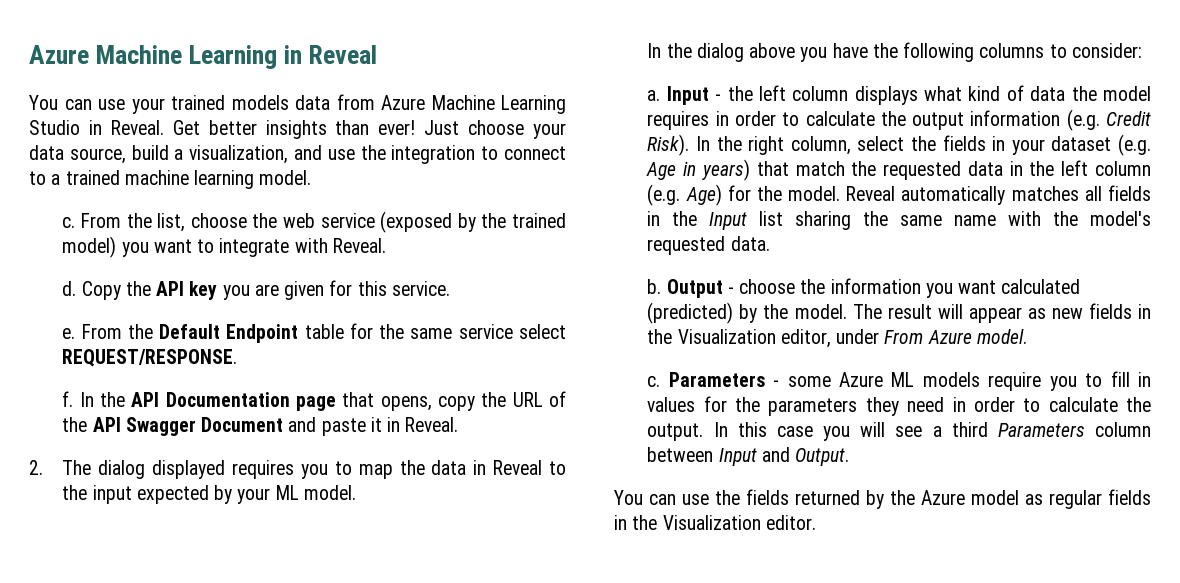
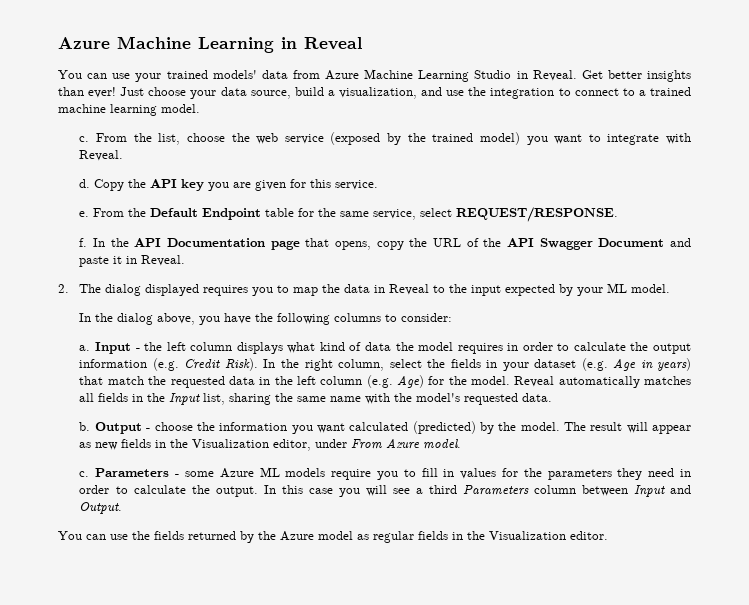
- You can use your trained models data from Azure Machine Learning Studio in Reveal.
+ You can use your trained models' data from Azure Machine Learning Studio in Reveal.
- From the Default Endpoint table for the same service select REQUEST/RESPONSE.
+ From the Default Endpoint table for the same service, select REQUEST/RESPONSE.
- In the dialog above you have the following columns to consider:
+ In the dialog above, you have the following columns to consider:
- Reveal automatically matches all fields in the Input list sharing the same name with the model's requested data.
+ Reveal automatically matches all fields in the Input list, sharing the same name with the model's requested data.

